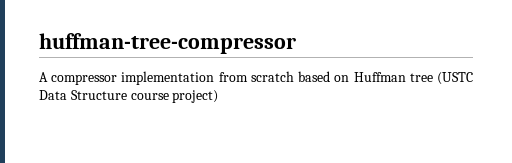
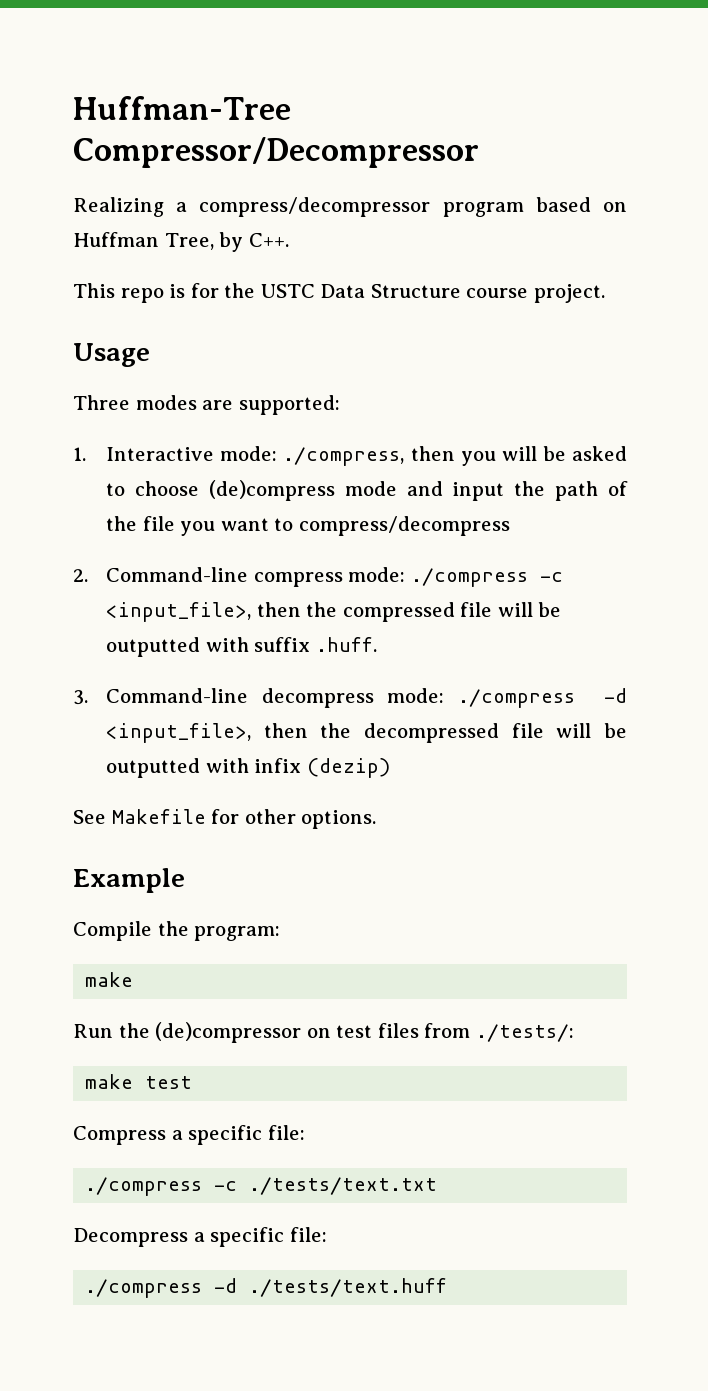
- huffman-tree-compressor
- A compressor implementation from scratch based on Huffman tree (USTC Data Structure course project)
+ Huffman-Tree Compressor/Decompressor
+ Realizing a compress/decompressor program based on Huffman Tree, by C++.
+ This repo is for the USTC Data Structure course project.
+ Usage
+ Three modes are supported:
+ 1. Interactive mode: ./compress, then you will be asked to choose (de)compress mode and input the path of the file you want to compress/decompress
+ 2. Command-line compress mode: ./compress -c <input_file>, then the compressed file will be outputted with suffix .huff.
+ 3. Command-line decompress mode: ./compress -d <input_file>, then the decompressed file will be outputted with infix (dezip)
+ See Makefile for other options.
+ Example
+ Compile the program:
+ make
+ Run the (de)compressor on test files from ./tests/:
+ make test
+ Compress a specific file:
+ ./compress -c ./tests/text.txt
+ Decompress a specific file:
+ ./compress -d ./tests/text.huff

